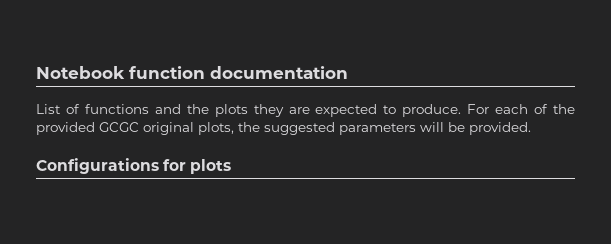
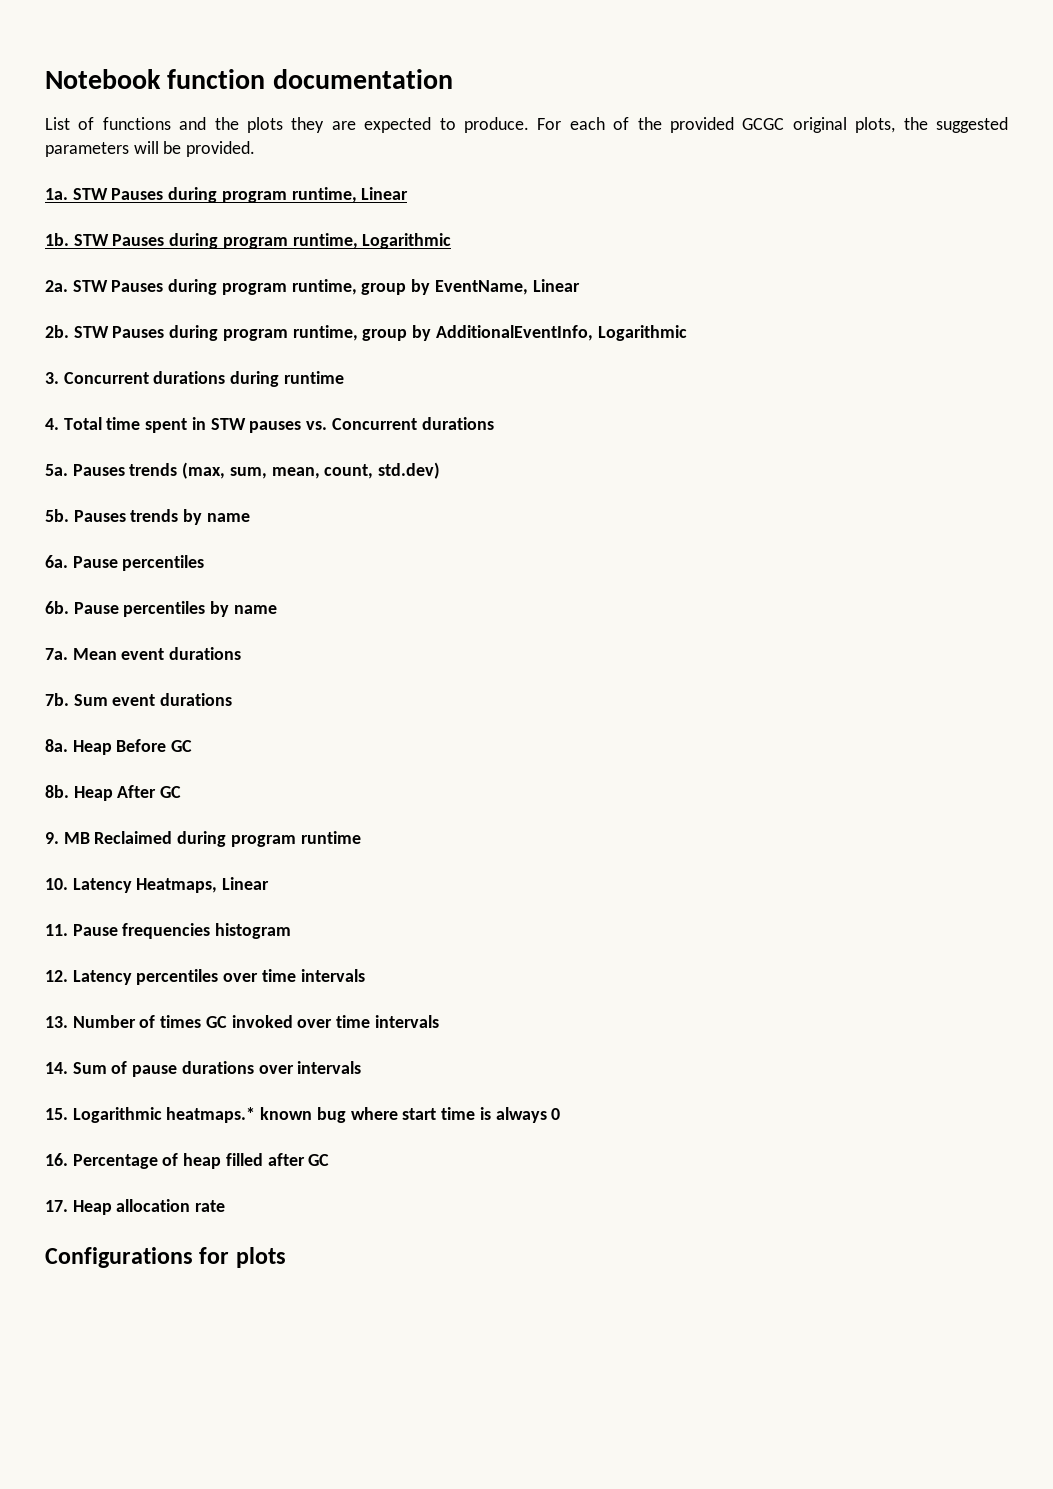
+ 1a. STW Pauses during program runtime, Linear
+ 1b. STW Pauses during program runtime, Logarithmic
+ 2a. STW Pauses during program runtime, group by EventName, Linear
+ 2b. STW Pauses during program runtime, group by AdditionalEventInfo, Logarithmic
+ 3. Concurrent durations during runtime
+ 4. Total time spent in STW pauses vs. Concurrent durations
+ 5a. Pauses trends (max, sum, mean, count, std.dev)
+ 5b. Pauses trends by name
+ 6a. Pause percentiles
+ 6b. Pause percentiles by name
+ 7a. Mean event durations
+ 7b. Sum event durations
+ 8a. Heap Before GC
+ 8b. Heap After GC
+ 9. MB Reclaimed during program runtime
+ 10. Latency Heatmaps, Linear
+ 11. Pause frequencies histogram
+ 12. Latency percentiles over time intervals
+ 13. Number of times GC invoked over time intervals
+ 14. Sum of pause durations over intervals
+ 15. Logarithmic heatmaps.* known bug where start time is always 0
+ 16. Percentage of heap filled after GC
+ 17. Heap allocation rate

